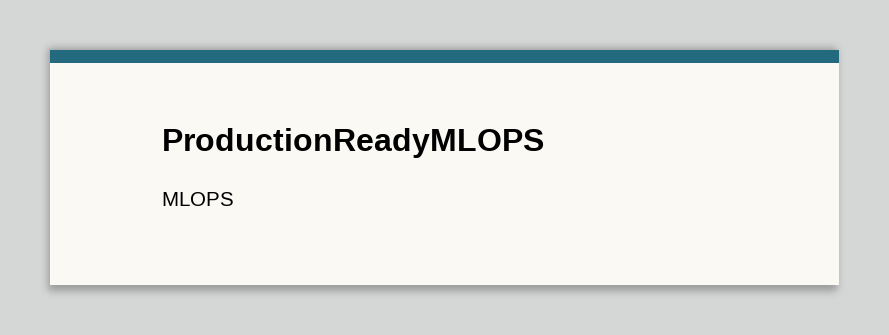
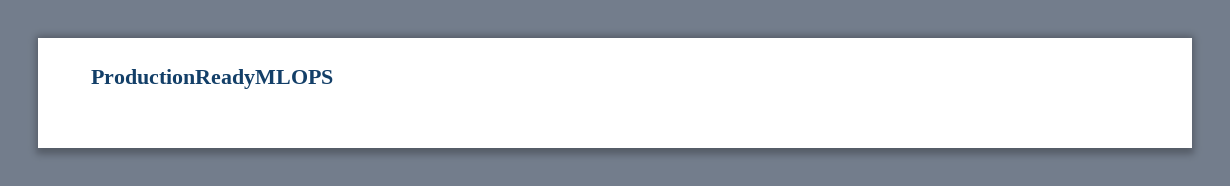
- MLOPS

